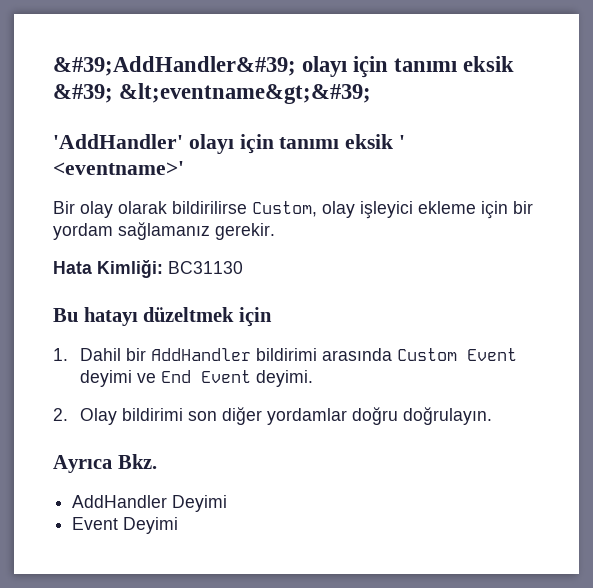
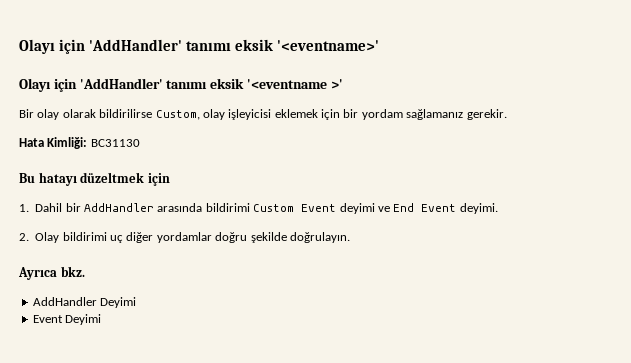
- &#39;AddHandler&#39; olayı için tanımı eksik &#39; &lt;eventname&gt;&#39;
- 'AddHandler' olayı için tanımı eksik ' <eventname>'
+ Olayı için 'AddHandler' tanımı eksik '<eventname>'
+ Olayı için 'AddHandler' tanımı eksik '<eventname >'
- Bir olay olarak bildirilirse Custom, olay işleyici ekleme için bir yordam sağlamanız gerekir.
+ Bir olay olarak bildirilirse Custom, olay işleyicisi eklemek için bir yordam sağlamanız gerekir.
- 1. Dahil bir AddHandler bildirimi arasında Custom Event deyimi ve End Event deyimi.
+ 1. Dahil bir AddHandler arasında bildirimi Custom Event deyimi ve End Event deyimi.
- 2. Olay bildirimi son diğer yordamlar doğru doğrulayın.
+ 2. Olay bildirimi uç diğer yordamlar doğru şekilde doğrulayın.
- Ayrıca Bkz.
+ Ayrıca bkz.

